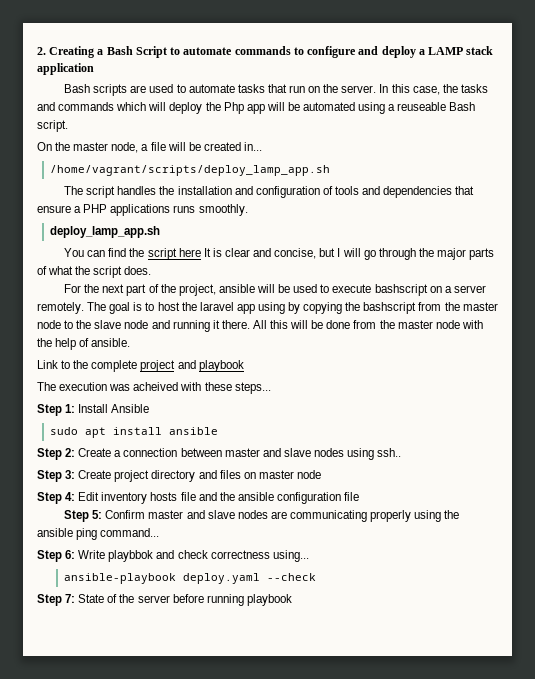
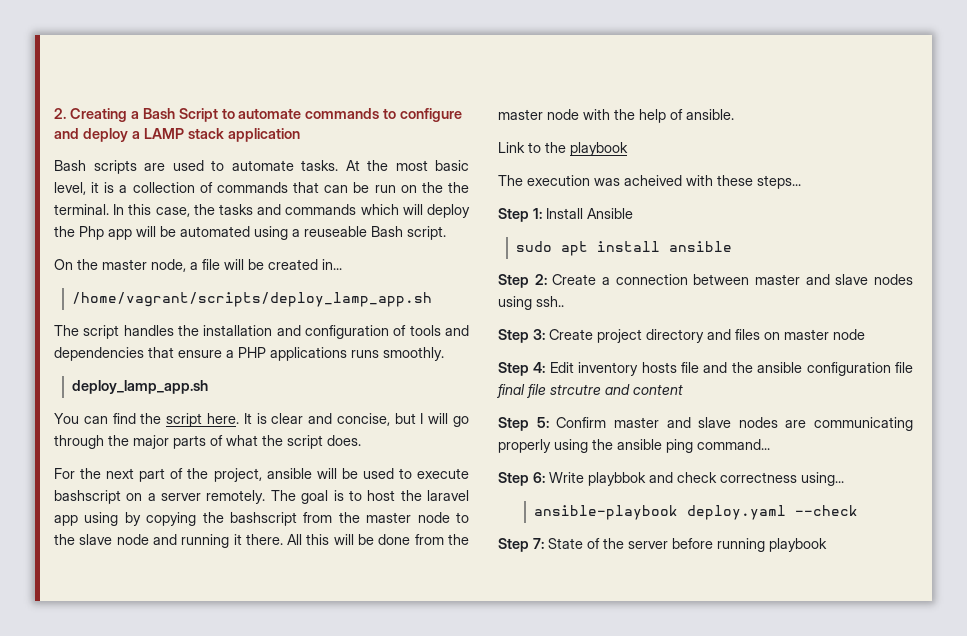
- Bash scripts are used to automate tasks that run on the server.
+ Bash scripts are used to automate tasks. At the most basic level, it is a collection of commands that can be run on the the terminal.
- You can find the script here It is clear and concise, but I will go through the major parts of what the script does.
+ You can find the script here. It is clear and concise, but I will go through the major parts of what the script does.
- Link to the complete project and playbook
+ Link to the playbook
- Step 4: Edit inventory hosts file and the ansible configuration file
+ Step 4: Edit inventory hosts file and the ansible configuration file final file strcutre and content

